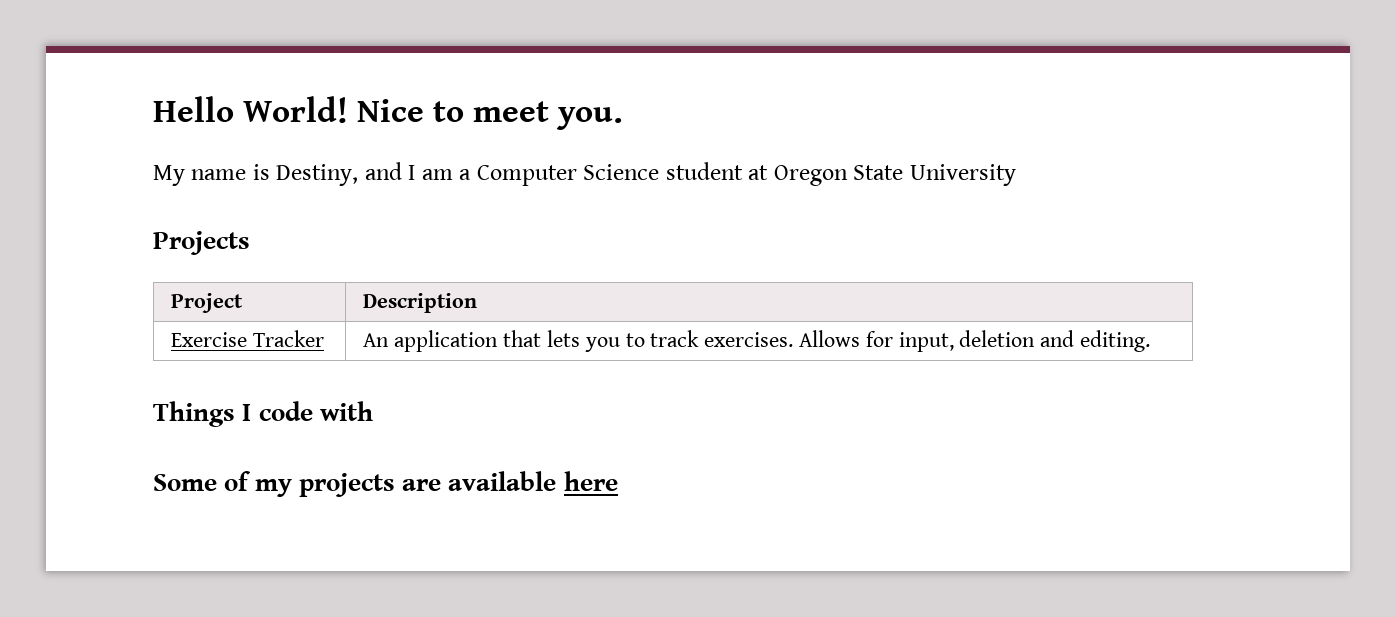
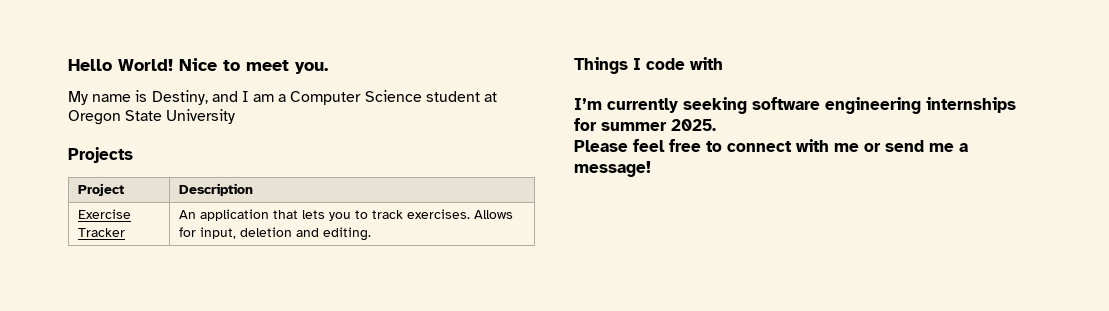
- Some of my projects are available here
+ I’m currently seeking software engineering internships for summer 2025.
+ Please feel free to connect with me or send me a message!

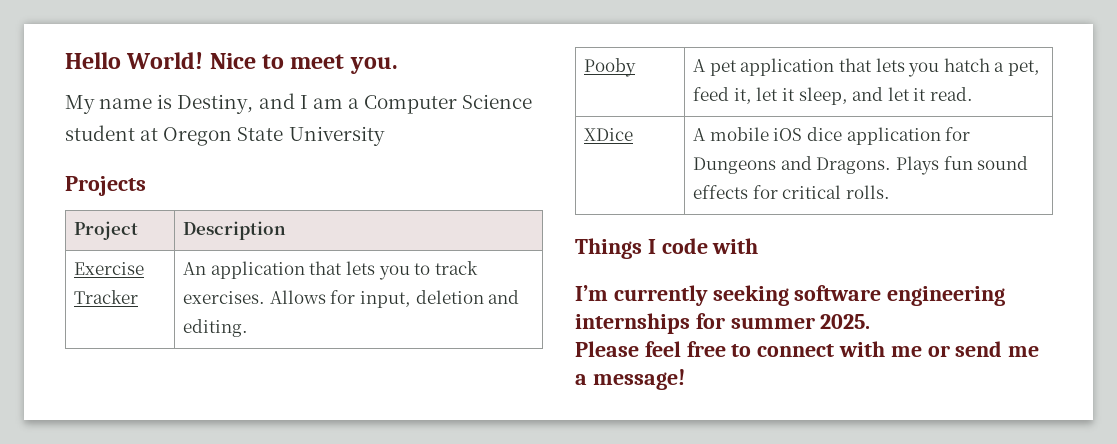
+ Pooby | A pet application that lets you hatch a pet, feed it, let it sleep, and let it read.
+ XDice | A mobile iOS dice application for Dungeons and Dragons. Plays fun sound effects for critical rolls.

